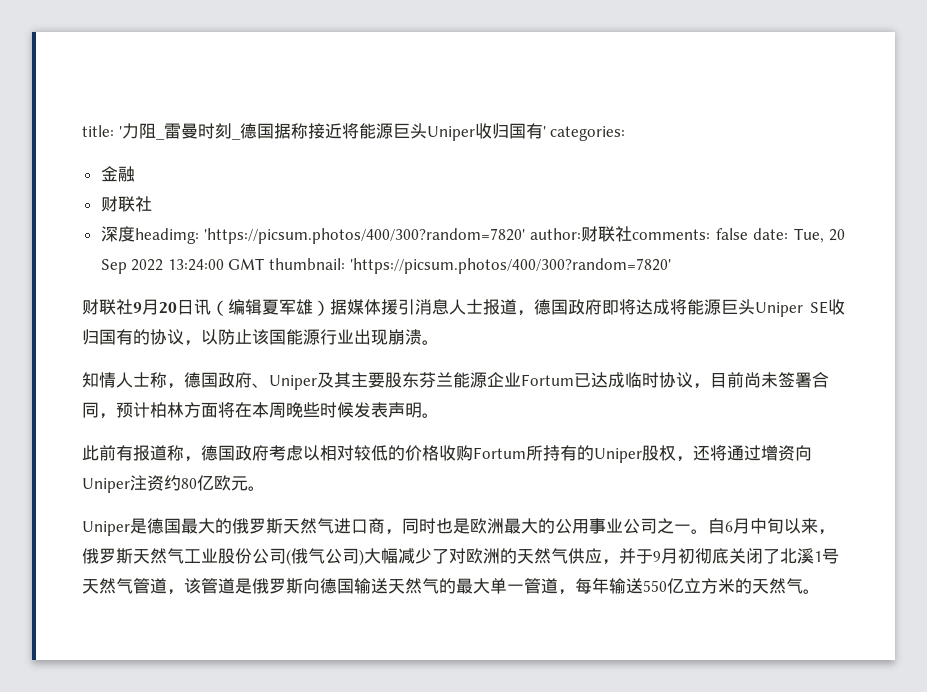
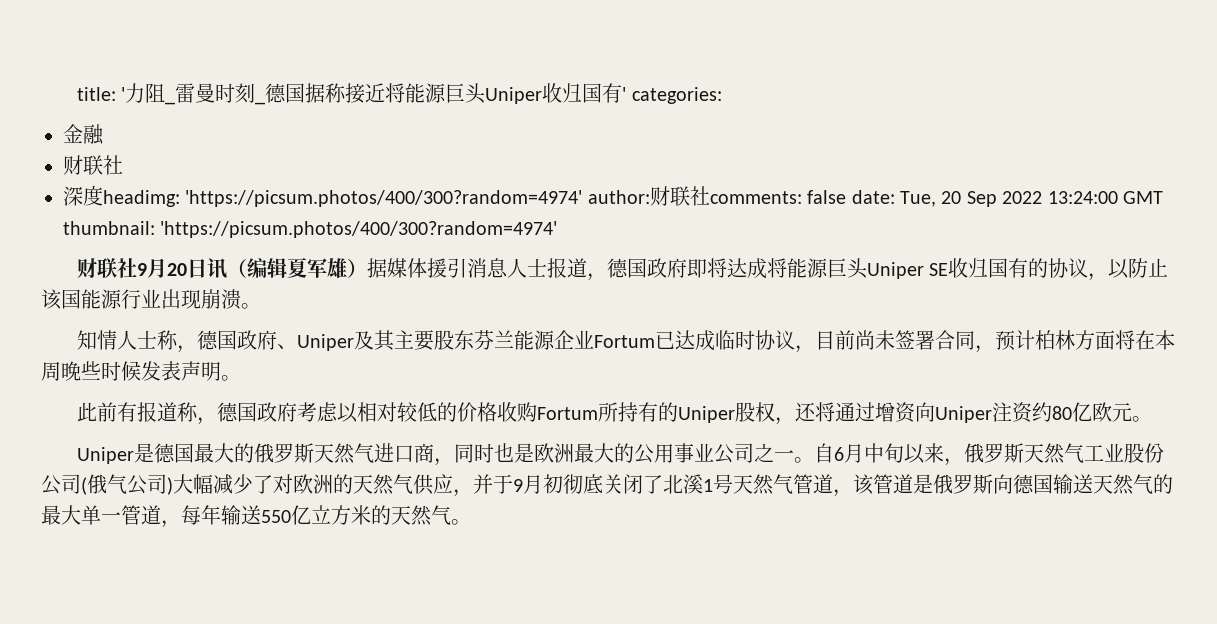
- 深度headimg: 'https://picsum.photos/400/300?random=7820' author:财联社comments: false date: Tue, 20 Sep 2022 13:24:00 GMT thumbnail: 'https://picsum.photos/400/300?random=7820'
+ 深度headimg: 'https://picsum.photos/400/300?random=4974' author:财联社comments: false date: Tue, 20 Sep 2022 13:24:00 GMT thumbnail: 'https://picsum.photos/400/300?random=4974'

